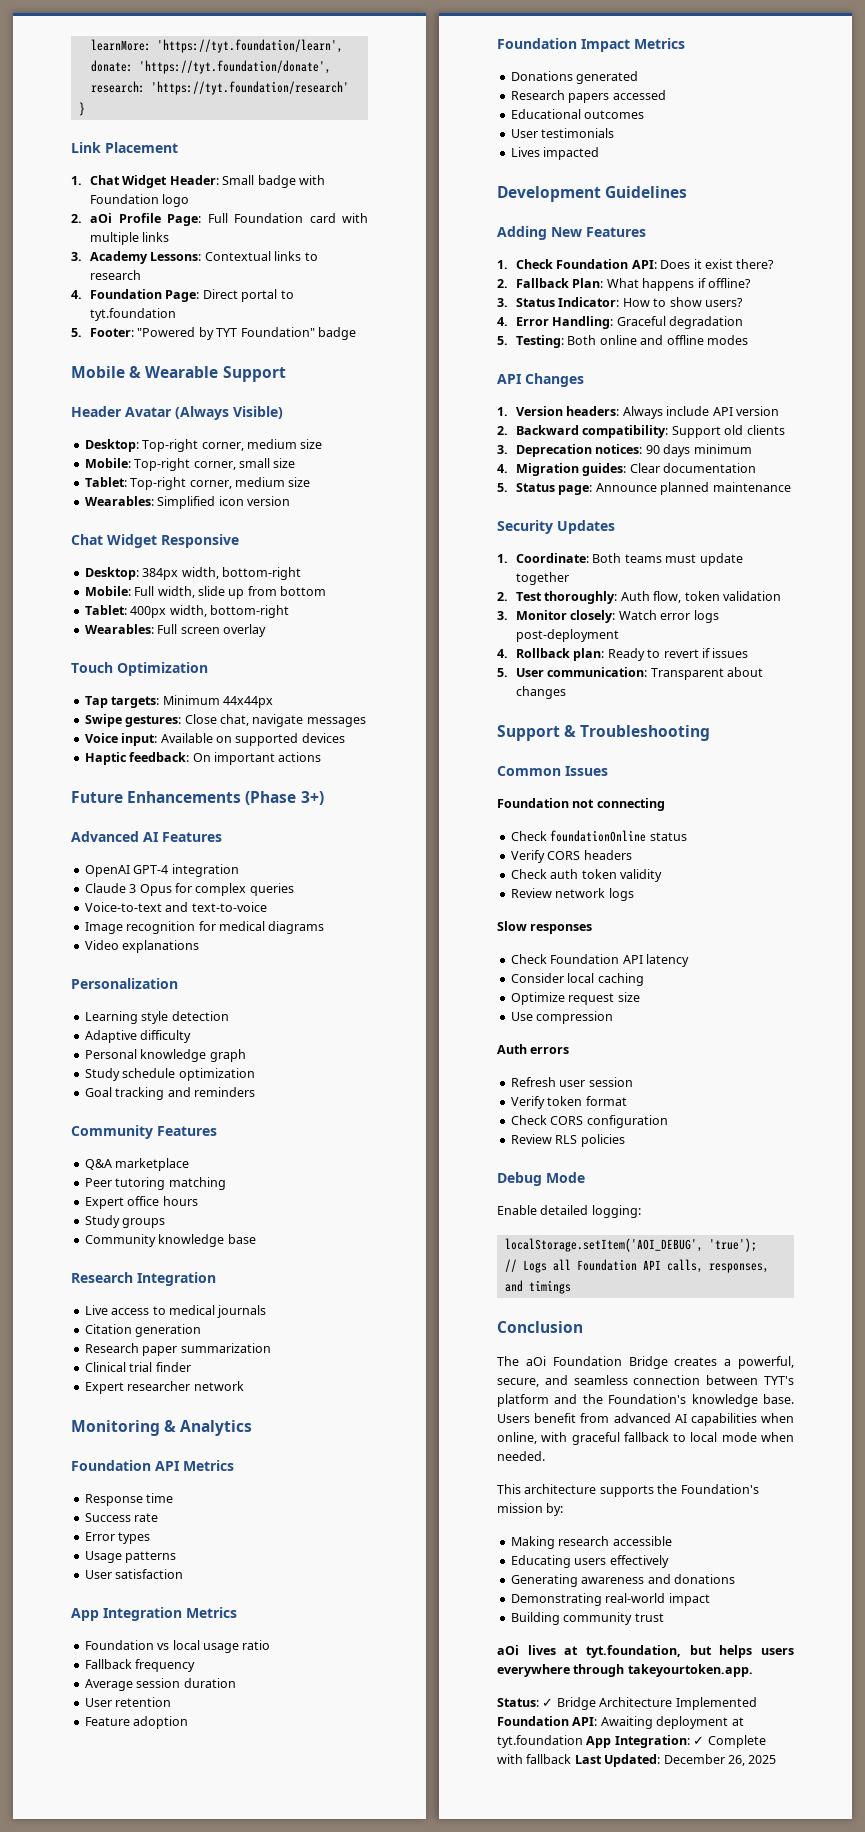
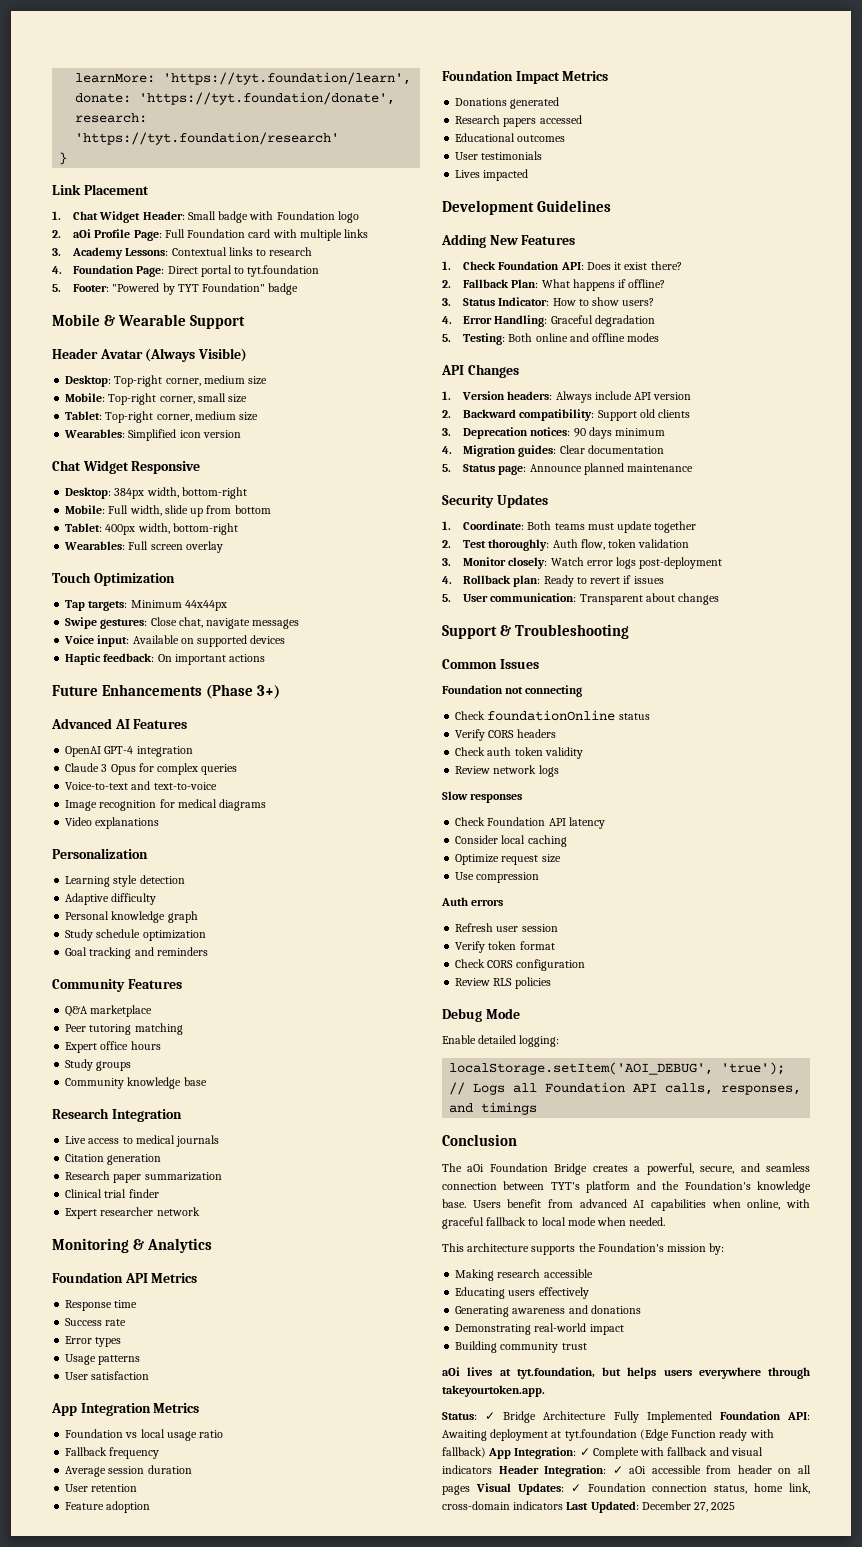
- Status: ✓ Bridge Architecture Implemented Foundation API: Awaiting deployment at tyt.foundation App Integration: ✓ Complete with fallback Last Updated: December 26, 2025
+ Status: ✓ Bridge Architecture Fully Implemented Foundation API: Awaiting deployment at tyt.foundation (Edge Function ready with fallback) App Integration: ✓ Complete with fallback and visual indicators Header Integration: ✓ aOi accessible from header on all pages Visual Updates: ✓ Foundation connection status, home link, cross-domain indicators Last Updated: December 27, 2025

